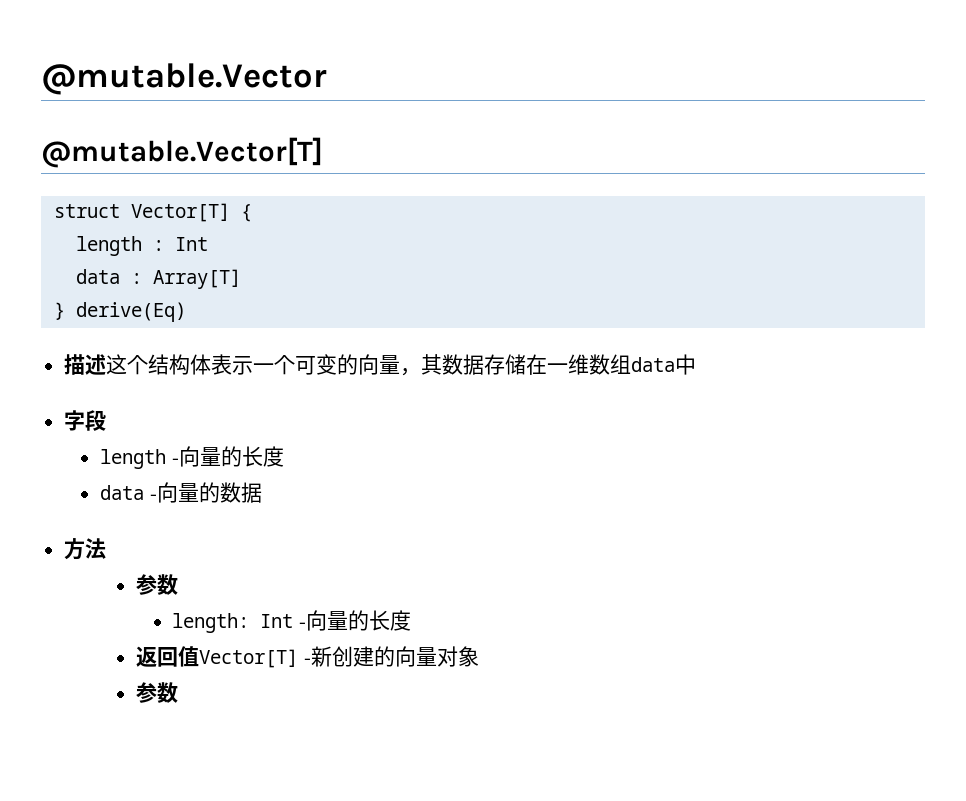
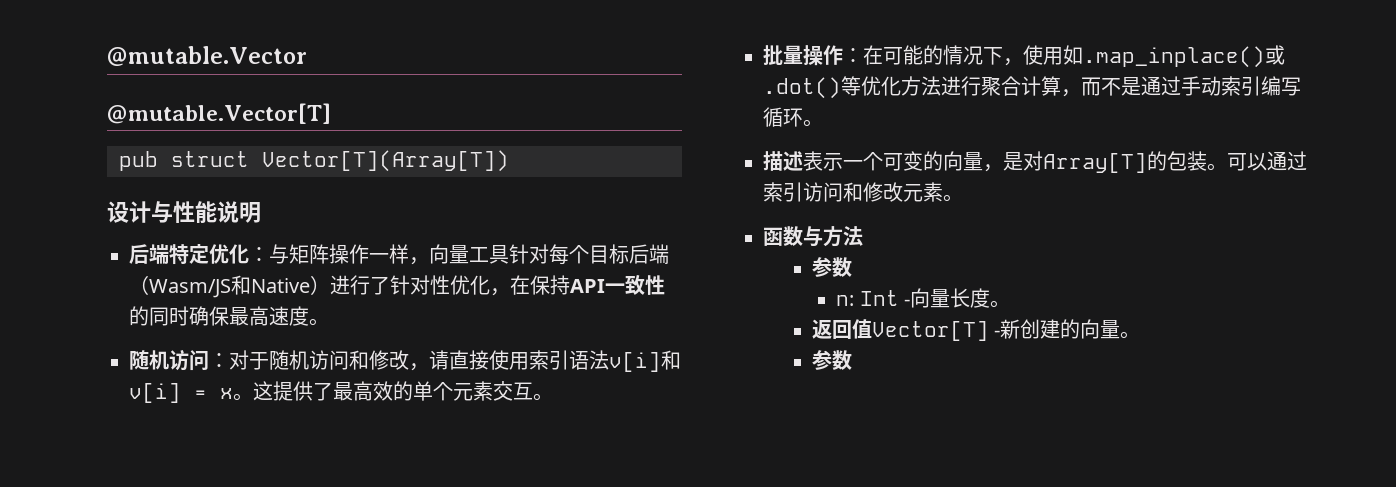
- struct Vector[T] {
- length : Int
- data : Array[T]
- } derive(Eq)
+ pub struct Vector[T](Array[T])
+ 设计与性能说明
+ 后端特定优化：与矩阵操作一样，向量工具针对每个目标后端（Wasm/JS和Native）进行了针对性优化，在保持API一致性的同时确保最高速度。
+ 随机访问：对于随机访问和修改，请直接使用索引语法v[i]和v[i] = x。这提供了最高效的单个元素交互。
+ 批量操作：在可能的情况下，使用如.map_inplace()或.dot()等优化方法进行聚合计算，而不是通过手动索引编写循环。
- 描述这个结构体表示一个可变的向量，其数据存储在一维数组data中
- 字段
- length -向量的长度
- data -向量的数据
- 方法
+ 描述表示一个可变的向量，是对Array[T]的包装。可以通过索引访问和修改元素。
+ 函数与方法
- length: Int -向量的长度
+ n: Int -向量长度。
- 返回值Vector[T] -新创建的向量对象
+ 返回值Vector[T] -新创建的向量。

